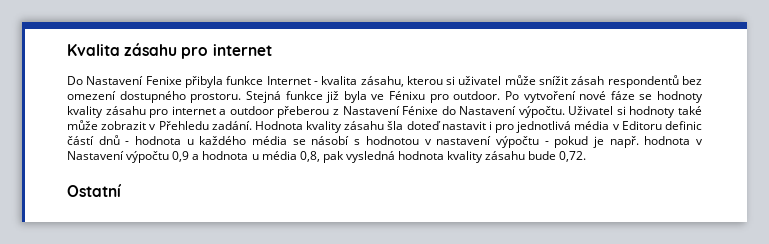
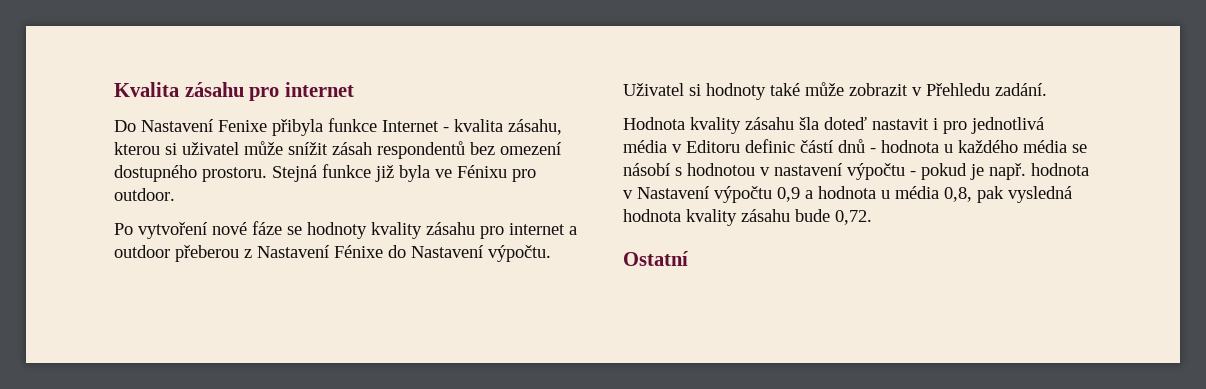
- Stejná funkce již byla ve Fénixu pro outdoor. Po vytvoření nové fáze se hodnoty kvality zásahu pro internet a outdoor přeberou z Nastavení Fénixe do Nastavení výpočtu.
+ Stejná funkce již byla ve Fénixu pro outdoor.
+ Po vytvoření nové fáze se hodnoty kvality zásahu pro internet a outdoor přeberou z Nastavení Fénixe do Nastavení výpočtu.
- Uživatel si hodnoty také může zobrazit v Přehledu zadání. Hodnota kvality zásahu šla doteď nastavit i pro jednotlivá média v Editoru definic částí dnů - hodnota u každého média se násobí s hodnotou v nastavení výpočtu - pokud je např. hodnota v Nastavení výpočtu 0,9 a hodnota u média 0,8, pak vysledná hodnota kvality zásahu bude 0,72.
+ Uživatel si hodnoty také může zobrazit v Přehledu zadání.
+ Hodnota kvality zásahu šla doteď nastavit i pro jednotlivá média v Editoru definic částí dnů - hodnota u každého média se násobí s hodnotou v nastavení výpočtu - pokud je např. hodnota v Nastavení výpočtu 0,9 a hodnota u média 0,8, pak vysledná hodnota kvality zásahu bude 0,72.

